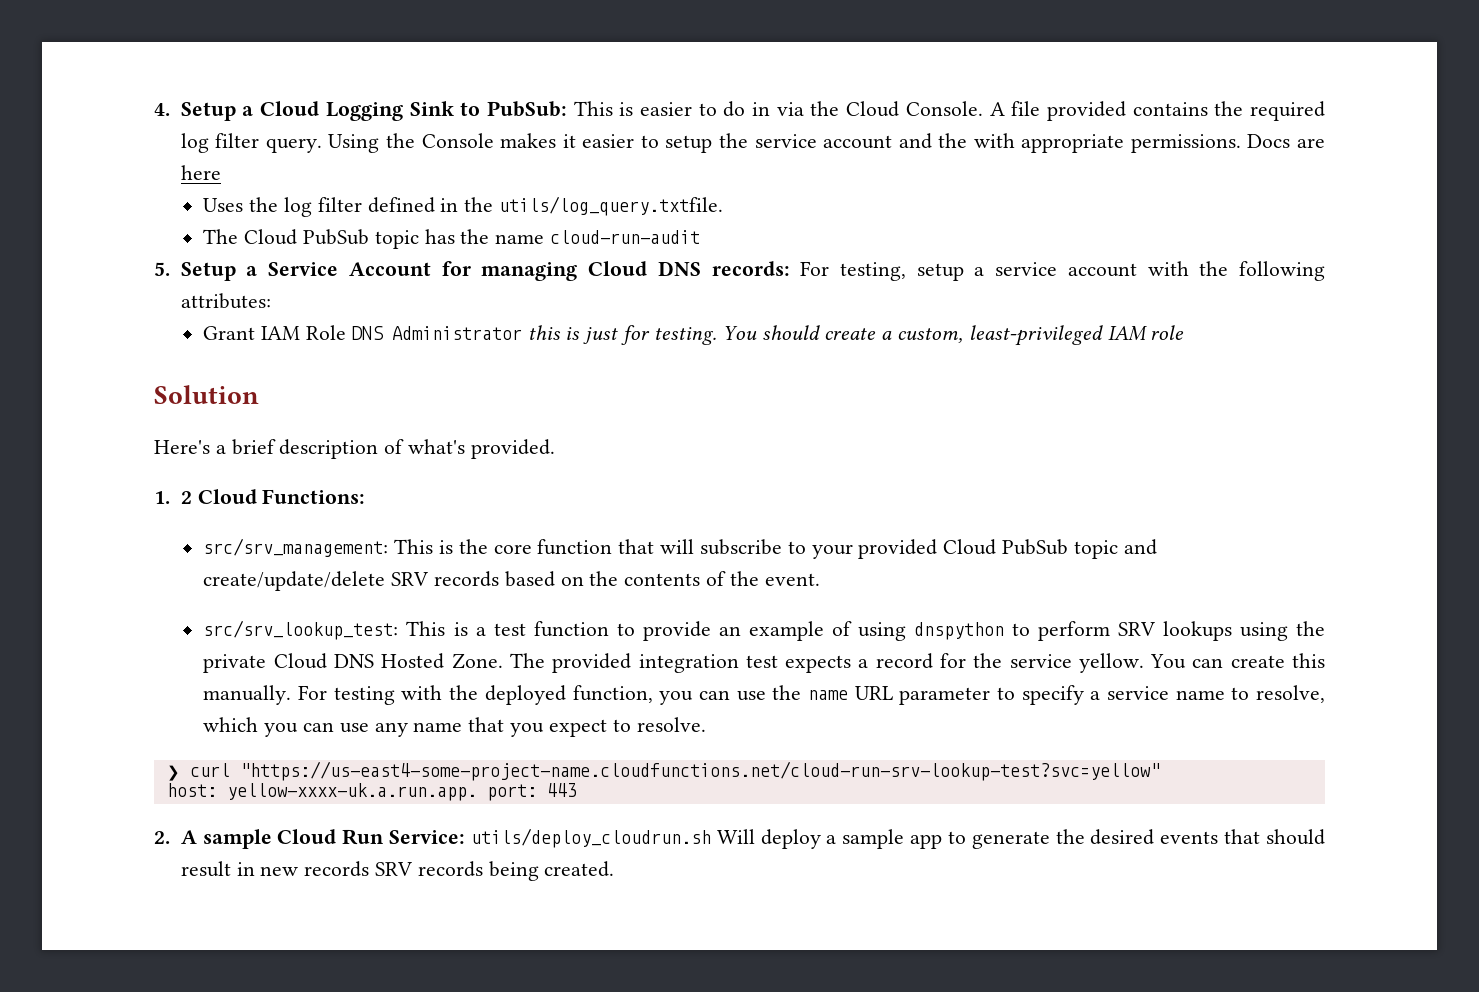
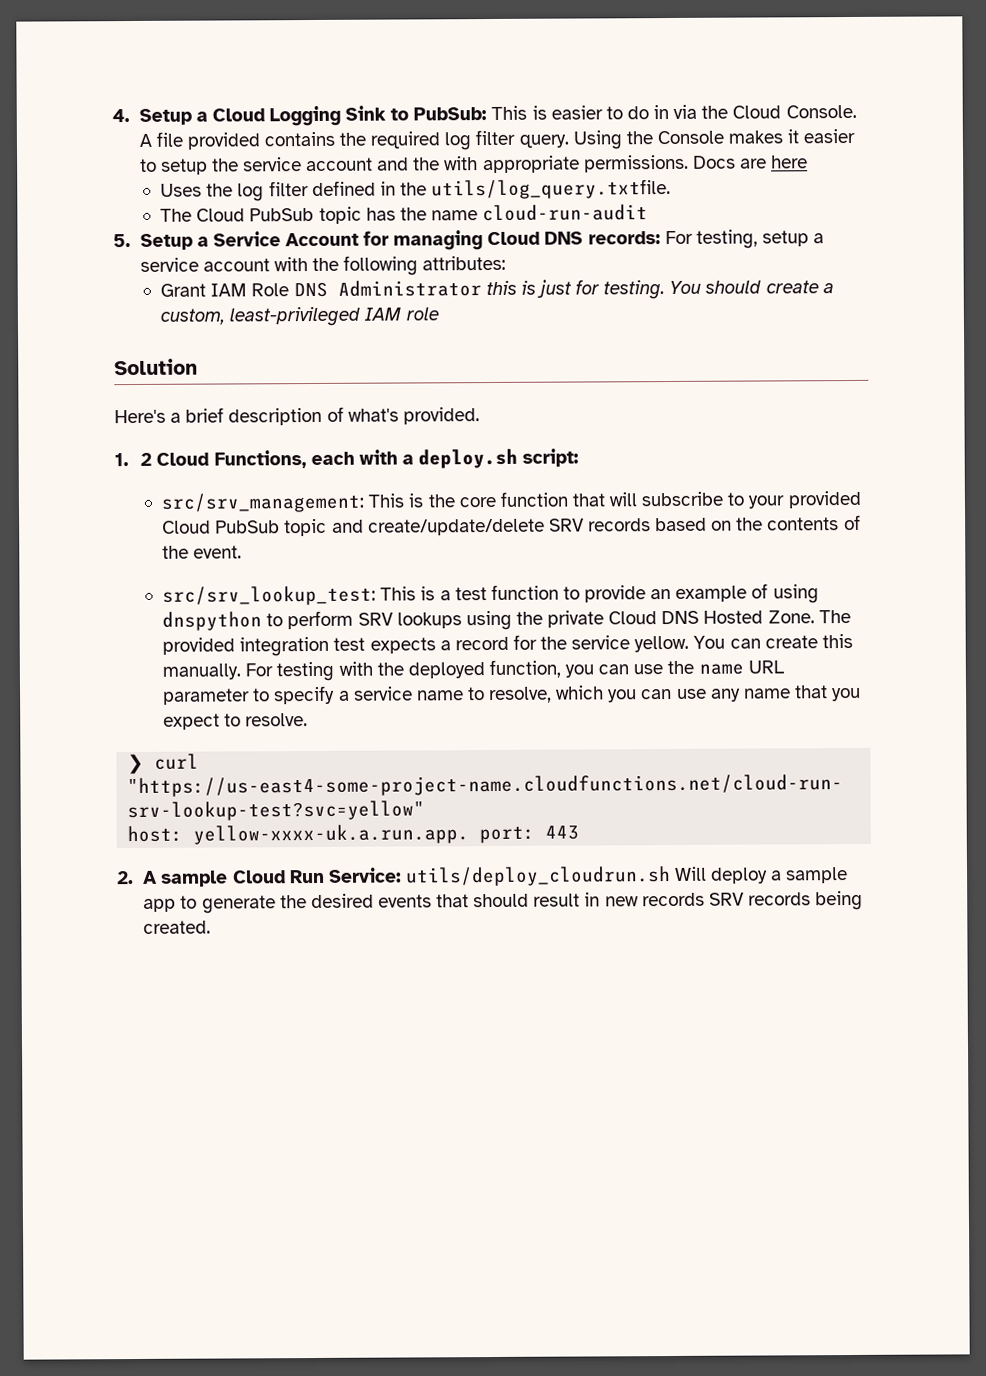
- 1. 2 Cloud Functions:
+ 1. 2 Cloud Functions, each with a deploy.sh script:

